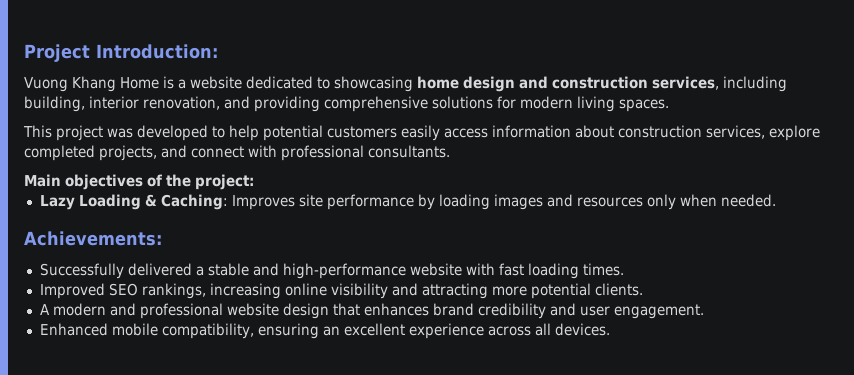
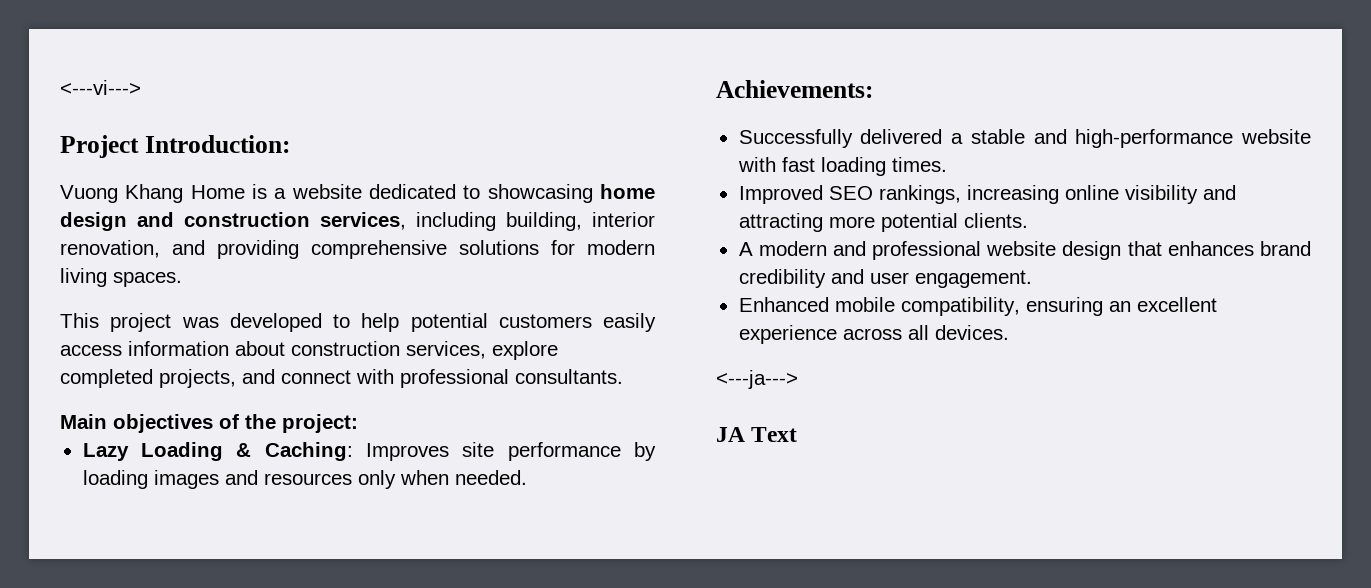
+ <---vi--->
+ <---ja--->
+ JA Text

